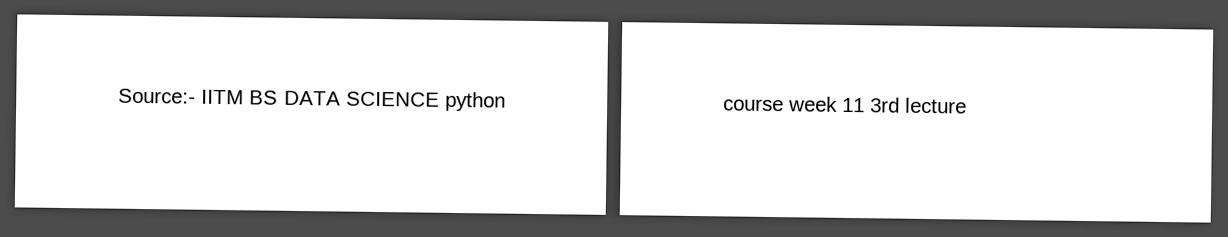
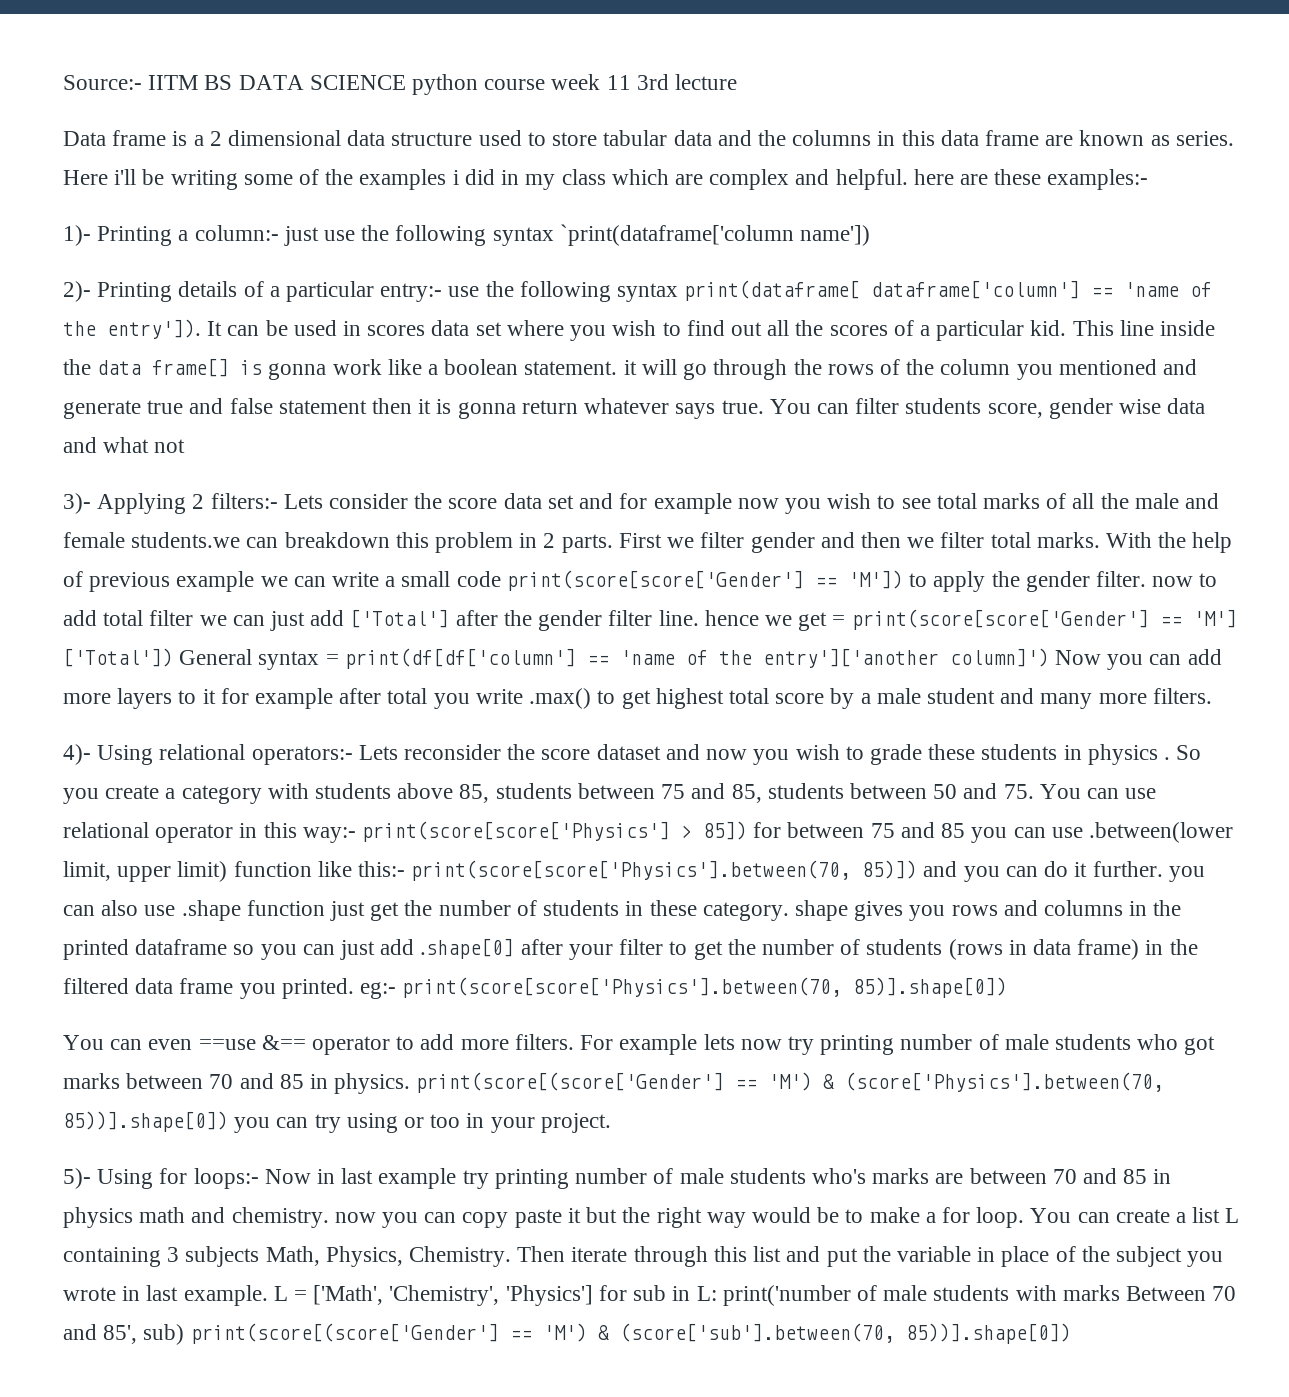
+ Data frame is a 2 dimensional data structure used to store tabular data and the columns in this data frame are known as series. Here i'll be writing some of the examples i did in my class which are complex and helpful. here are these examples:-
+ 1)- Printing a column:- just use the following syntax `print(dataframe['column name'])
+ 2)- Printing details of a particular entry:- use the following syntax print(dataframe[ dataframe['column'] == 'name of the entry']). It can be used in scores data set where you wish to find out all the scores of a particular kid. This line inside the data frame[] is gonna work like a boolean statement. it will go through the rows of the column you mentioned and generate true and false statement then it is gonna return whatever says true. You can filter students score, gender wise data and what not
+ 3)- Applying 2 filters:- Lets consider the score data set and for example now you wish to see total marks of all the male and female students.we can breakdown this problem in 2 parts. First we filter gender and then we filter total marks. With the help of previous example we can write a small code print(score[score['Gender'] == 'M']) to apply the gender filter. now to add total filter we can just add ['Total'] after the gender filter line. hence we get = print(score[score['Gender'] == 'M'] ['Total']) General syntax = print(df[df['column'] == 'name of the entry']['another column]') Now you can add more layers to it for example after total you write .max() to get highest total score by a male student and many more filters.
+ 4)- Using relational operators:- Lets reconsider the score dataset and now you wish to grade these students in physics . So you create a category with students above 85, students between 75 and 85, students between 50 and 75. You can use relational operator in this way:- print(score[score['Physics'] > 85]) for between 75 and 85 you can use .between(lower limit, upper limit) function like this:- print(score[score['Physics'].between(70, 85)]) and you can do it further. you can also use .shape function just get the number of students in these category. shape gives you rows and columns in the printed dataframe so you can just add .shape[0] after your filter to get the number of students (rows in data frame) in the filtered data frame you printed. eg:- print(score[score['Physics'].between(70, 85)].shape[0])
+ You can even ==use &== operator to add more filters. For example lets now try printing number of male students who got marks between 70 and 85 in physics. print(score[(score['Gender'] == 'M') & (score['Physics'].between(70, 85))].shape[0]) you can try using or too in your project.
+ 5)- Using for loops:- Now in last example try printing number of male students who's marks are between 70 and 85 in physics math and chemistry. now you can copy paste it but the right way would be to make a for loop. You can create a list L containing 3 subjects Math, Physics, Chemistry. Then iterate through this list and put the variable in place of the subject you wrote in last example. L = ['Math', 'Chemistry', 'Physics'] for sub in L: print('number of male students with marks Between 70 and 85', sub) print(score[(score['Gender'] == 'M') & (score['sub'].between(70, 85))].shape[0])

